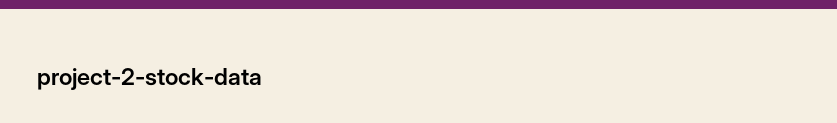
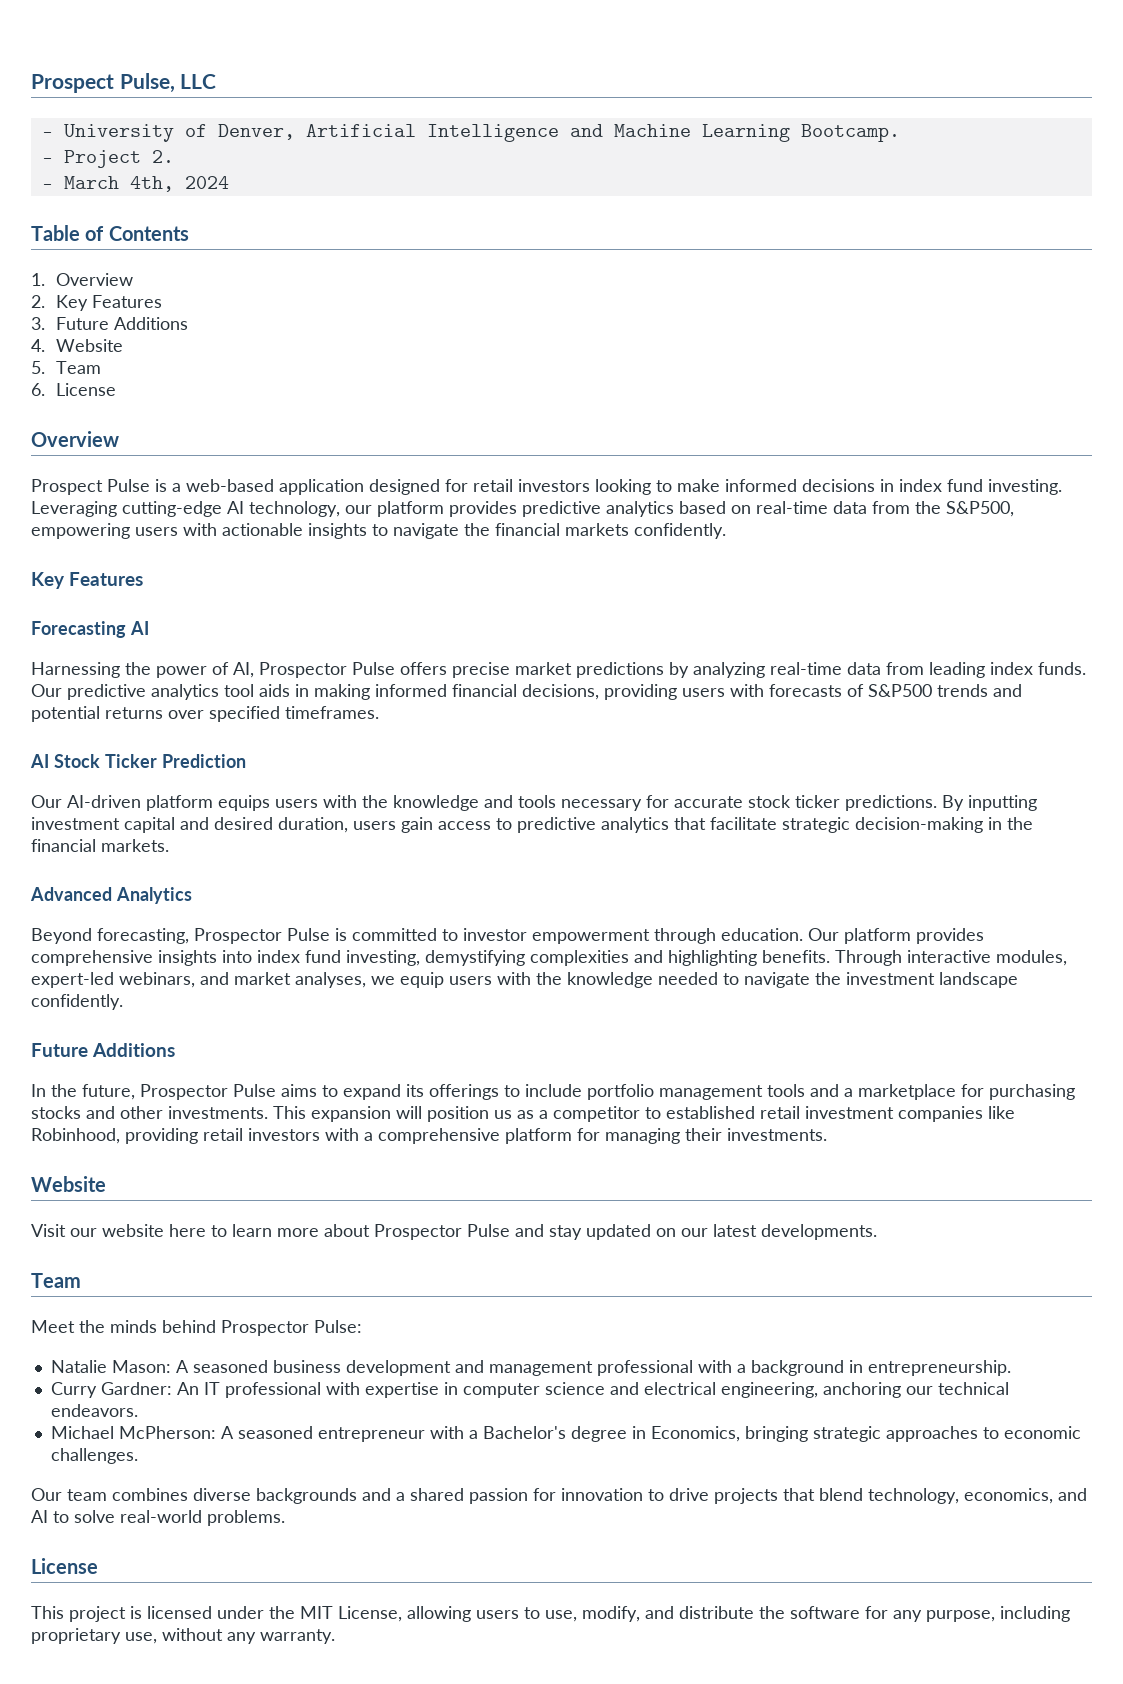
- project-2-stock-data
+ Prospect Pulse, LLC
+ - University of Denver, Artificial Intelligence and Machine Learning Bootcamp.
+ - Project 2.
+ - March 4th, 2024
+ Table of Contents
+ 1. Overview
+ 2. Key Features
+ 3. Future Additions
+ 4. Website
+ 5. Team
+ 6. License
+ Overview
+ Prospect Pulse is a web-based application designed for retail investors looking to make informed decisions in index fund investing. Leveraging cutting-edge AI technology, our platform provides predictive analytics based on real-time data from the S&P500, empowering users with actionable insights to navigate the financial markets confidently.
+ Key Features
+ Forecasting AI
+ Harnessing the power of AI, Prospector Pulse offers precise market predictions by analyzing real-time data from leading index funds. Our predictive analytics tool aids in making informed financial decisions, providing users with forecasts of S&P500 trends and potential returns over specified timeframes.
+ AI Stock Ticker Prediction
+ Our AI-driven platform equips users with the knowledge and tools necessary for accurate stock ticker predictions. By inputting investment capital and desired duration, users gain access to predictive analytics that facilitate strategic decision-making in the financial markets.
+ Advanced Analytics
+ Beyond forecasting, Prospector Pulse is committed to investor empowerment through education. Our platform provides comprehensive insights into index fund investing, demystifying complexities and highlighting benefits. Through interactive modules, expert-led webinars, and market analyses, we equip users with the knowledge needed to navigate the investment landscape confidently.
+ Future Additions
+ In the future, Prospector Pulse aims to expand its offerings to include portfolio management tools and a marketplace for purchasing stocks and other investments. This expansion will position us as a competitor to established retail investment companies like Robinhood, providing retail investors with a comprehensive platform for managing their investments.
+ Website
+ Visit our website here to learn more about Prospector Pulse and stay updated on our latest developments.
+ Team
+ Meet the minds behind Prospector Pulse:
+ Natalie Mason: A seasoned business development and management professional with a background in entrepreneurship.
+ Curry Gardner: An IT professional with expertise in computer science and electrical engineering, anchoring our technical endeavors.
+ Michael McPherson: A seasoned entrepreneur with a Bachelor's degree in Economics, bringing strategic approaches to economic challenges.
+ Our team combines diverse backgrounds and a shared passion for innovation to drive projects that blend technology, economics, and AI to solve real-world problems.
+ License
+ This project is licensed under the MIT License, allowing users to use, modify, and distribute the software for any purpose, including proprietary use, without any warranty.

